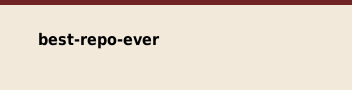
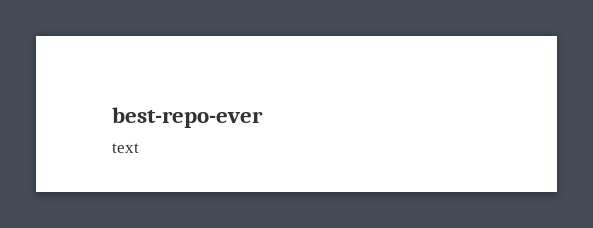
+ text

